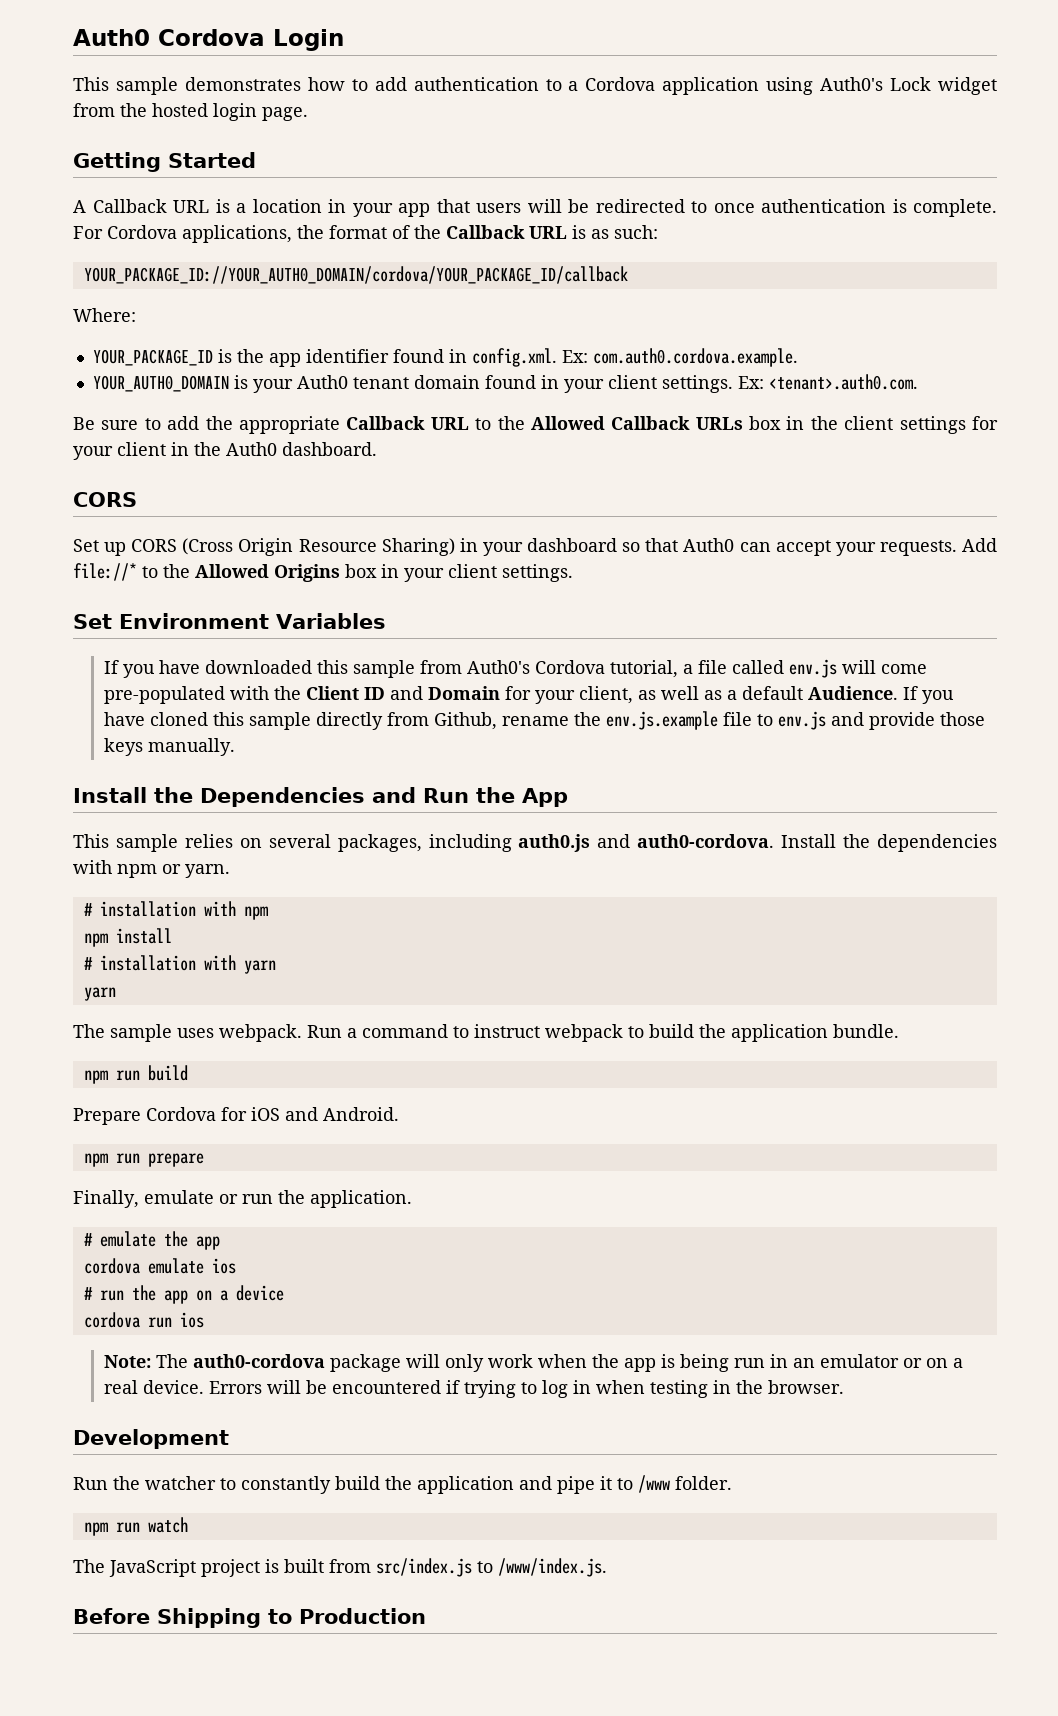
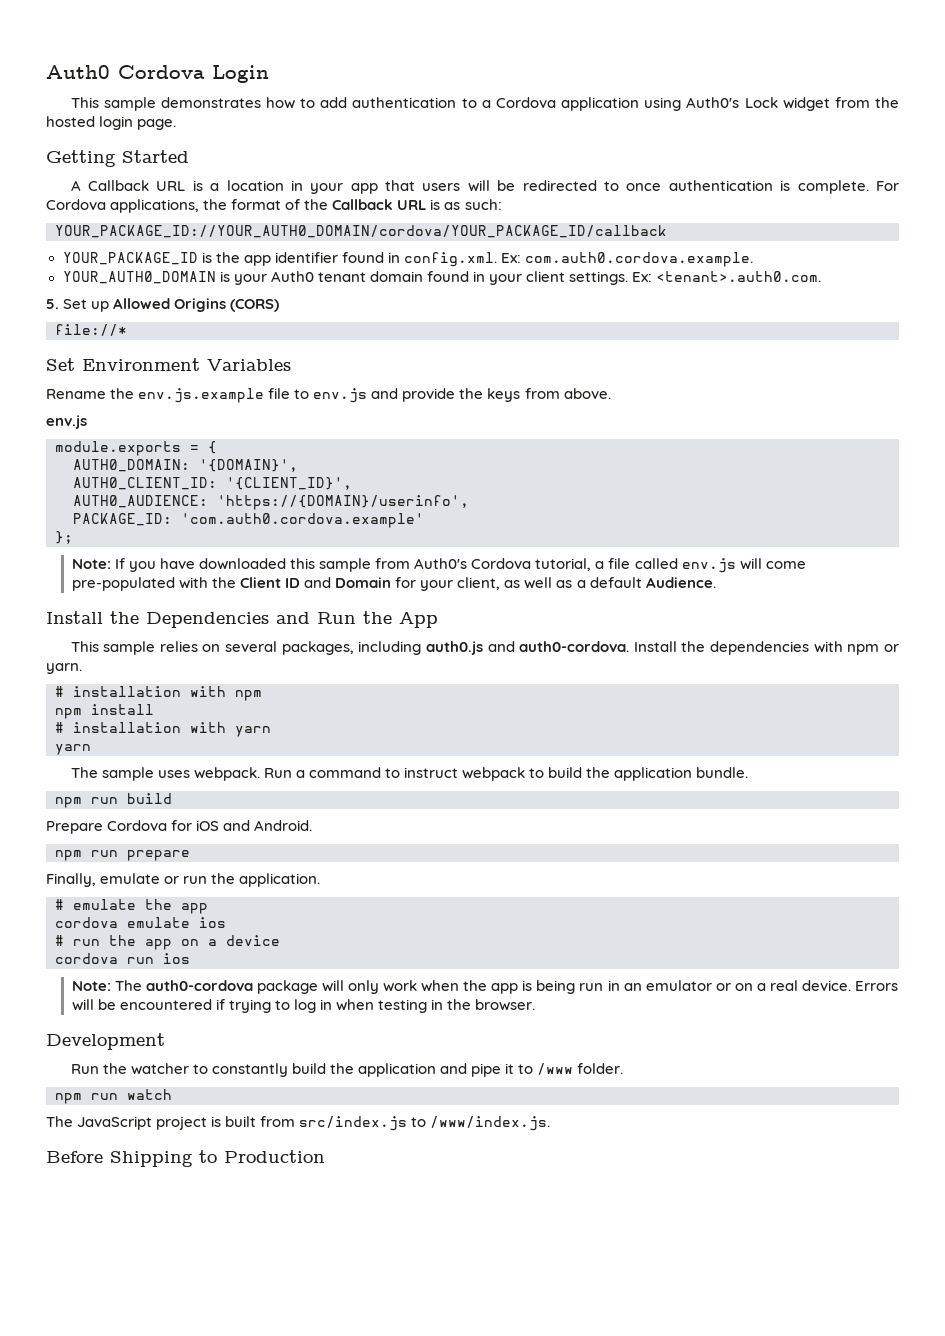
- Where:
- Be sure to add the appropriate Callback URL to the Allowed Callback URLs box in the client settings for your client in the Auth0 dashboard.
- CORS
- Set up CORS (Cross Origin Resource Sharing) in your dashboard so that Auth0 can accept your requests. Add file://* to the Allowed Origins box in your client settings.
+ 5. Set up Allowed Origins (CORS)
+ file://*
  Set Environment Variables
- If you have downloaded this sample from Auth0's Cordova tutorial, a file called env.js will come pre-populated with the Client ID and Domain for your client, as well as a default Audience. If you have cloned this sample directly from Github, rename the env.js.example file to env.js and provide those keys manually.
+ Rename the env.js.example file to env.js and provide the keys from above.
+ env.js
+ module.exports = {
+ AUTH0_DOMAIN: '{DOMAIN}',
+ AUTH0_CLIENT_ID: '{CLIENT_ID}',
+ AUTH0_AUDIENCE: 'https://{DOMAIN}/userinfo',
+ PACKAGE_ID: 'com.auth0.cordova.example'
+ };
+ Note: If you have downloaded this sample from Auth0's Cordova tutorial, a file called env.js will come pre-populated with the Client ID and Domain for your client, as well as a default Audience.

